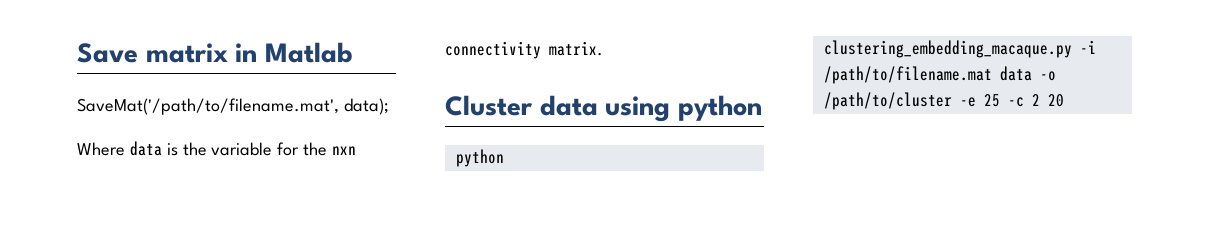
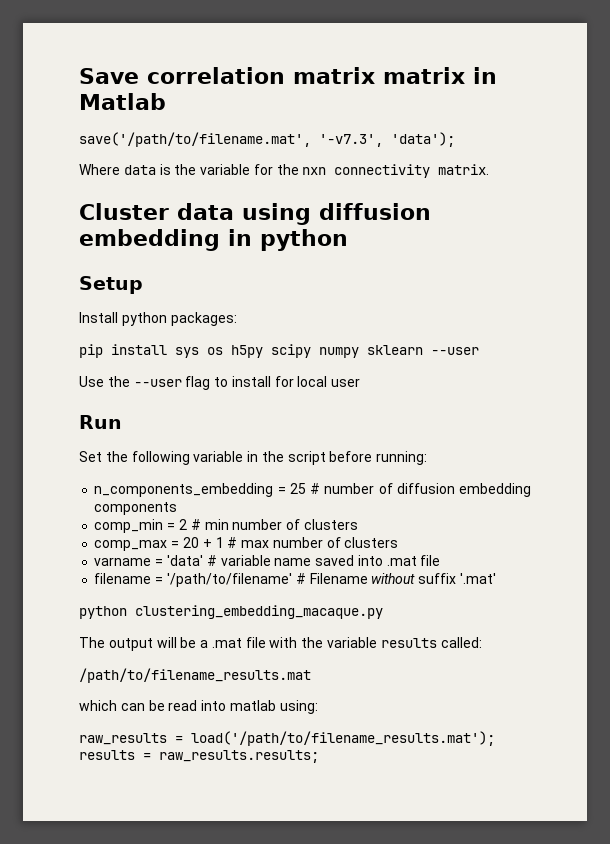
- Save matrix in Matlab
+ Save correlation matrix matrix in Matlab
- SaveMat('/path/to/filename.mat', data);
+ save('/path/to/filename.mat', '-v7.3', 'data');
- Cluster data using python
- python clustering_embedding_macaque.py -i /path/to/filename.mat data -o /path/to/cluster -e 25 -c 2 20
+ Cluster data using diffusion embedding in python
+ Setup
+ Install python packages:
+ pip install sys os h5py scipy numpy sklearn --user
+ Use the --user flag to install for local user
+ Run
+ Set the following variable in the script before running:
+ n_components_embedding = 25 # number of diffusion embedding components
+ comp_min = 2 # min number of clusters
+ comp_max = 20 + 1 # max number of clusters
+ varname = 'data' # variable name saved into .mat file
+ filename = '/path/to/filename' # Filename without suffix '.mat'
+ python clustering_embedding_macaque.py
+ The output will be a .mat file with the variable results called:
+ /path/to/filename_results.mat
+ which can be read into matlab using:
+ raw_results = load('/path/to/filename_results.mat'); results = raw_results.results;

